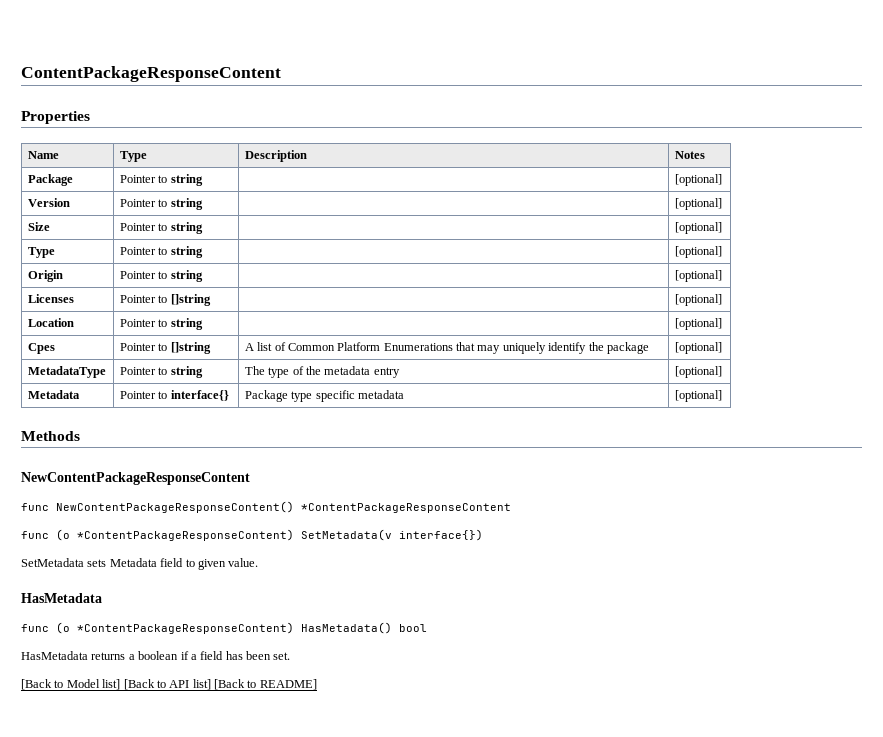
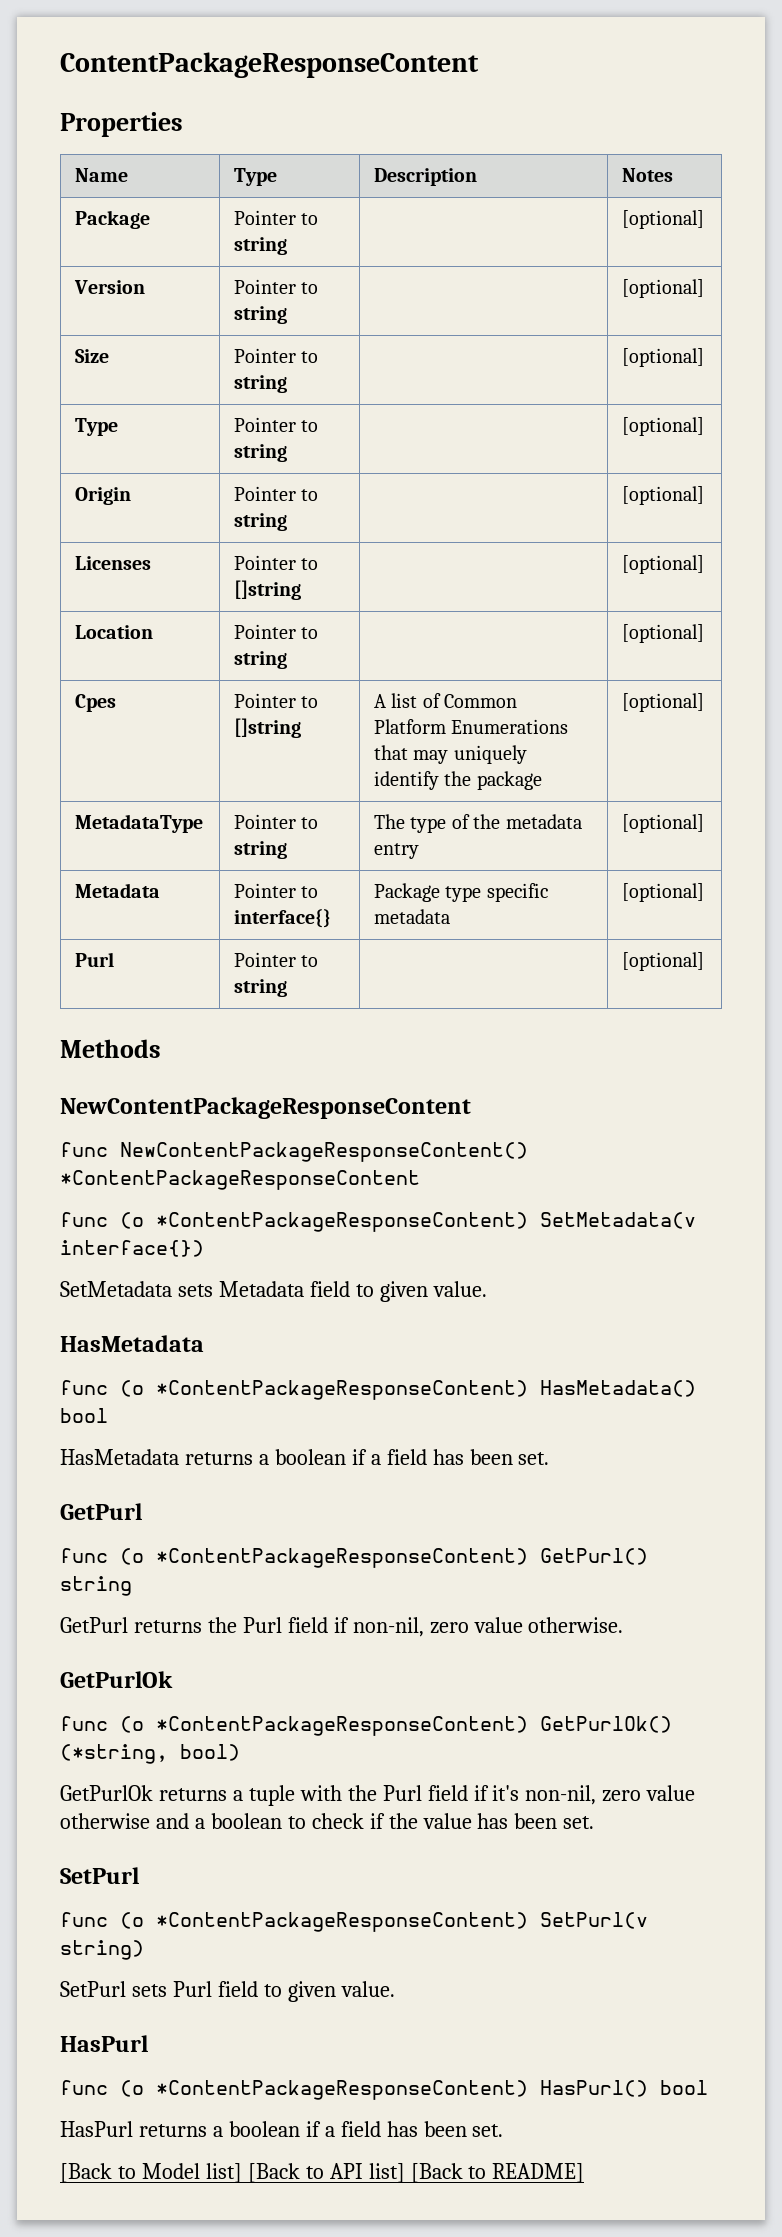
+ Purl | Pointer to string | | [optional]
  HasMetadata returns a boolean if a field has been set.
+ GetPurl
+ func (o *ContentPackageResponseContent) GetPurl() string
+ GetPurl returns the Purl field if non-nil, zero value otherwise.
+ GetPurlOk
+ func (o *ContentPackageResponseContent) GetPurlOk() (*string, bool)
+ GetPurlOk returns a tuple with the Purl field if it's non-nil, zero value otherwise and a boolean to check if the value has been set.
+ SetPurl
+ func (o *ContentPackageResponseContent) SetPurl(v string)
+ SetPurl sets Purl field to given value.
+ HasPurl
+ func (o *ContentPackageResponseContent) HasPurl() bool
+ HasPurl returns a boolean if a field has been set.

